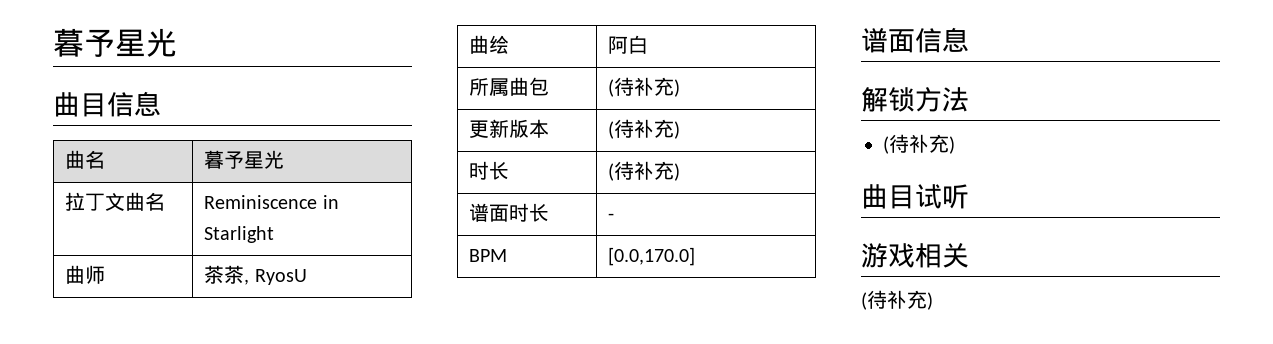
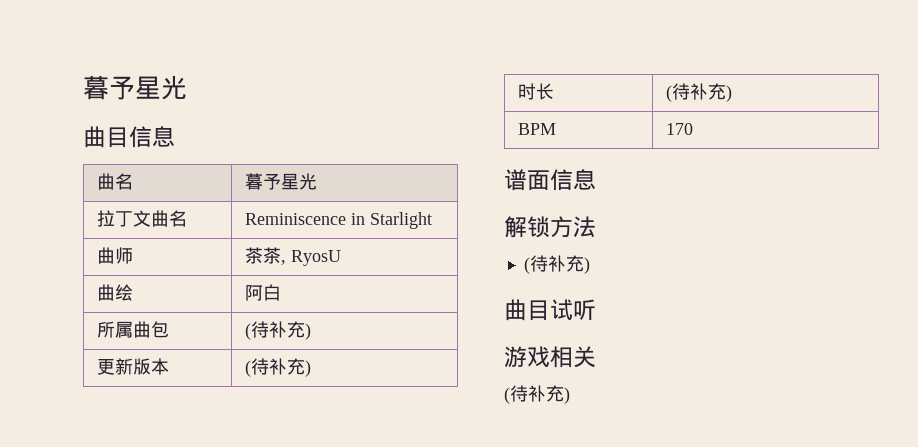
- 谱面时长 | -
- BPM | [0.0,170.0]
+ BPM | 170

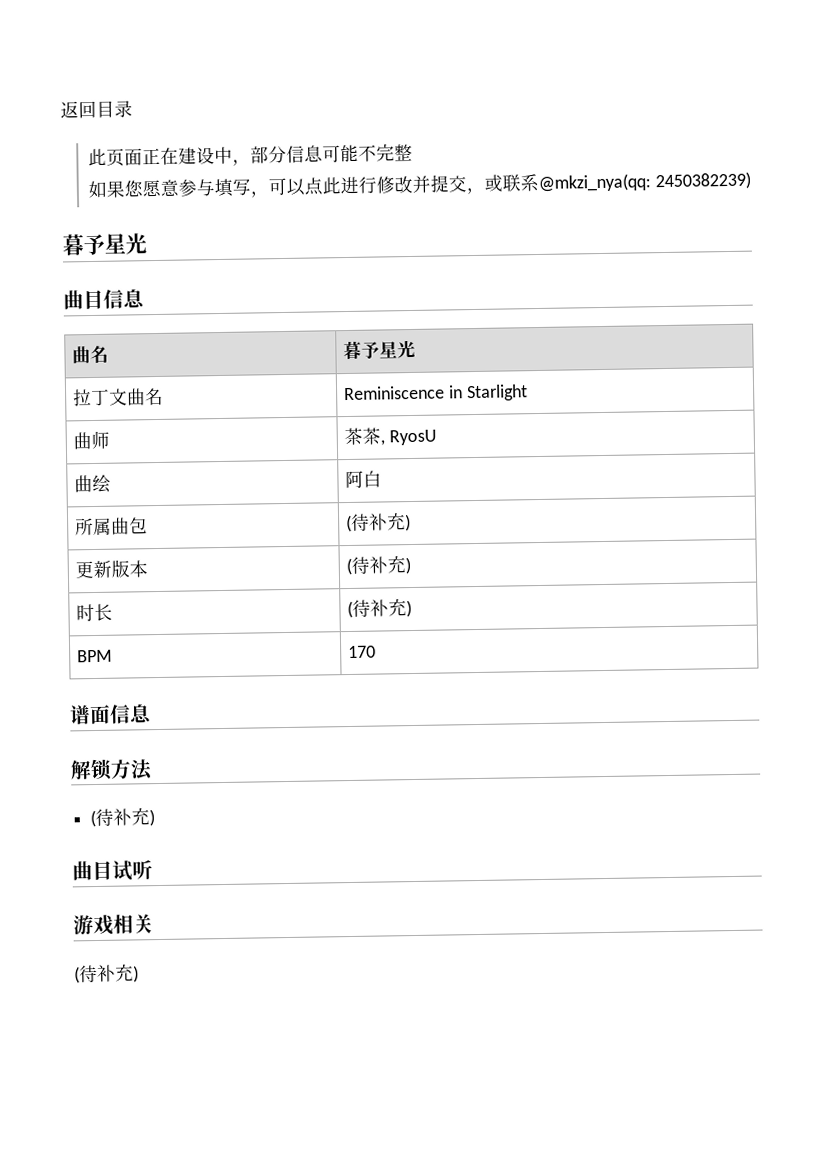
+ 返回目录
+ 此页面正在建设中，部分信息可能不完整
+ 如果您愿意参与填写，可以点此进行修改并提交，或联系@mkzi_nya(qq: 2450382239)

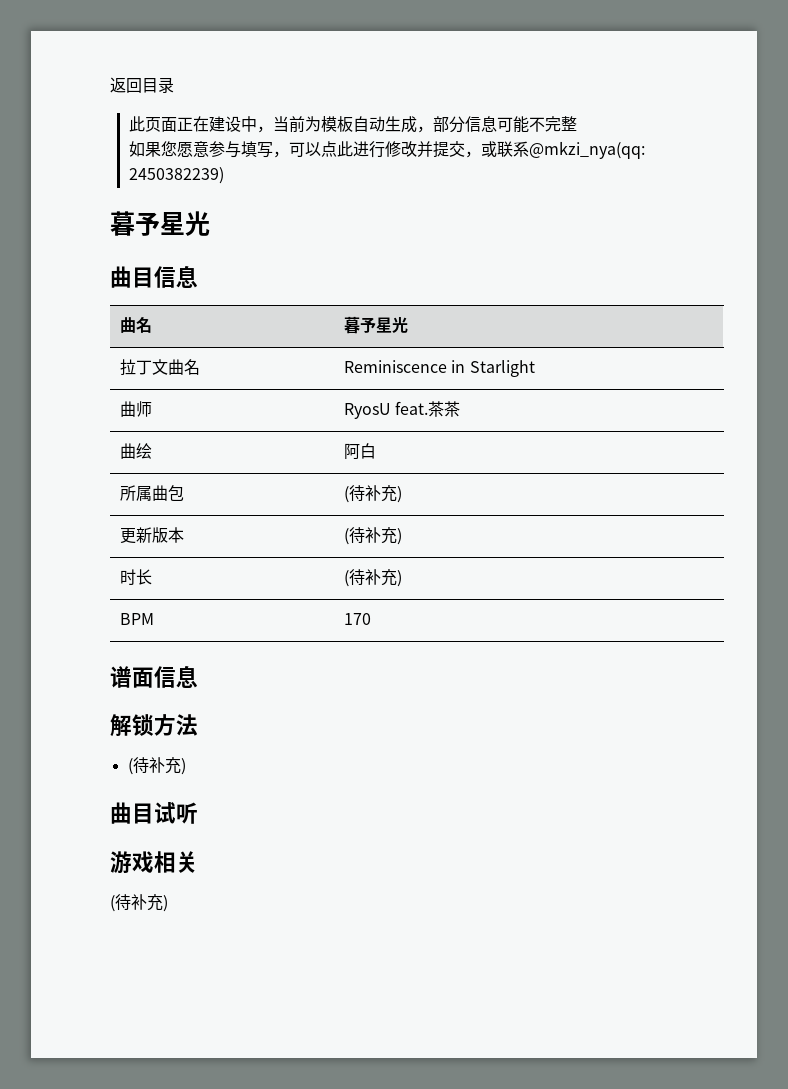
- 此页面正在建设中，部分信息可能不完整
+ 此页面正在建设中，当前为模板自动生成，部分信息可能不完整
- 曲师 | 茶茶, RyosU
+ 曲师 | RyosU feat.茶茶

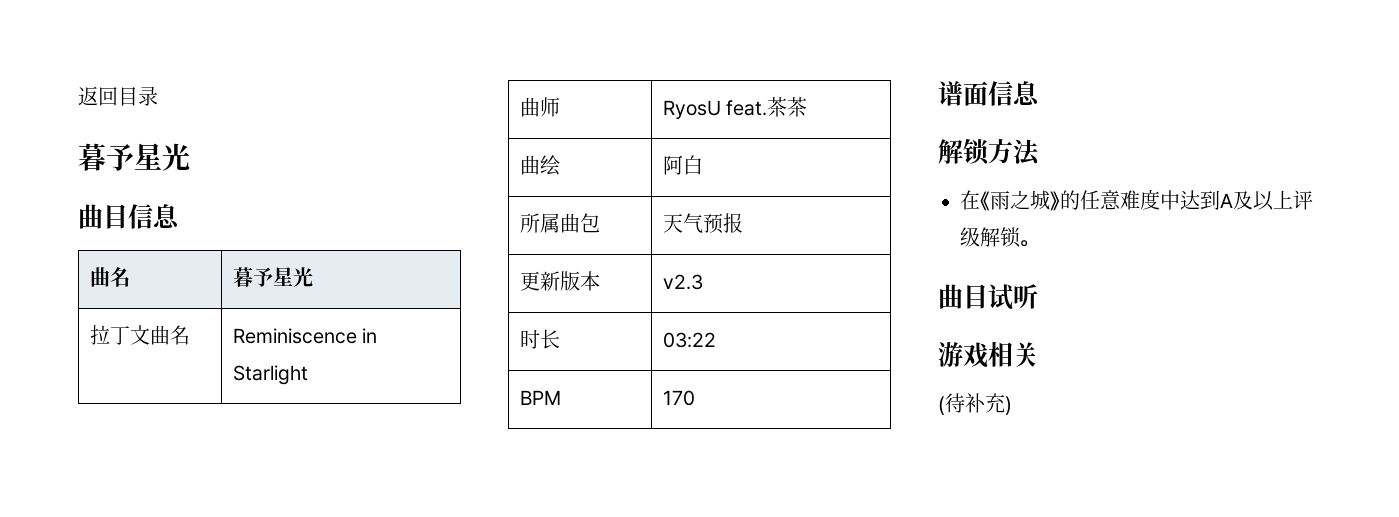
- 此页面正在建设中，当前为模板自动生成，部分信息可能不完整
- 如果您愿意参与填写，可以点此进行修改并提交，或联系@mkzi_nya(qq: 2450382239)
- 所属曲包 | (待补充)
+ 所属曲包 | 天气预报
- 更新版本 | (待补充)
- 时长 | (待补充)
+ 更新版本 | v2.3
+ 时长 | 03:22
  解锁方法
- (待补充)
+ 在《雨之城》的任意难度中达到A及以上评级解锁。

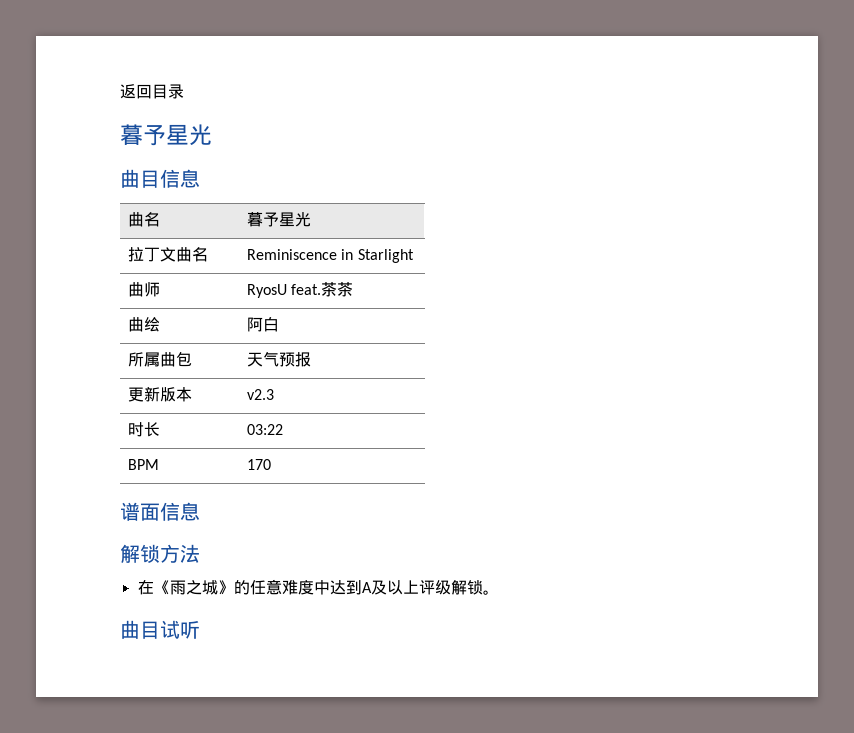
- 游戏相关
- (待补充)

